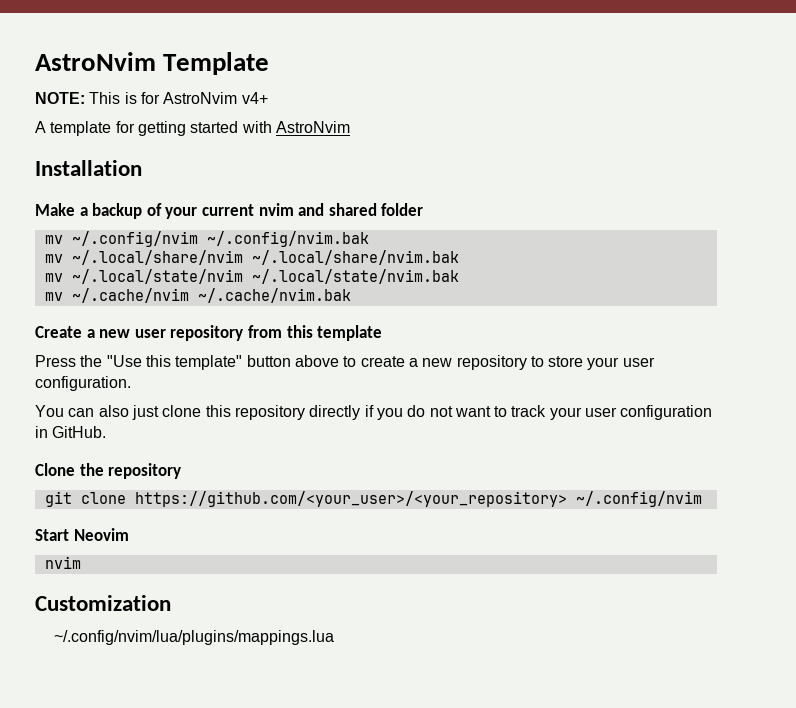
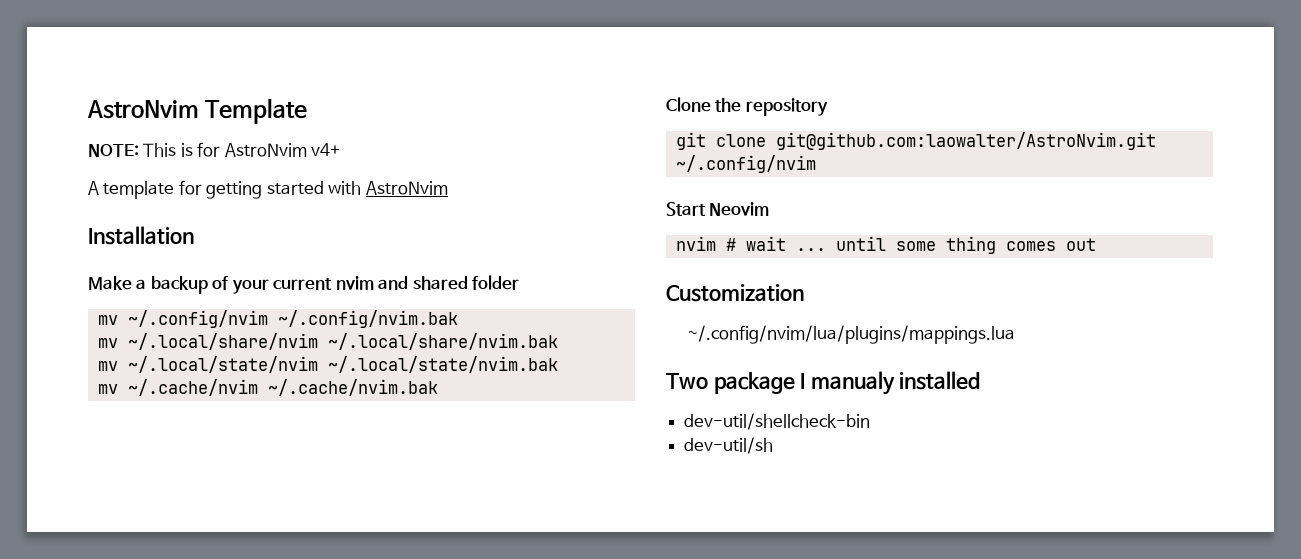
- Create a new user repository from this template
- Press the "Use this template" button above to create a new repository to store your user configuration.
- You can also just clone this repository directly if you do not want to track your user configuration in GitHub.
- git clone https://github.com/<your_user>/<your_repository> ~/.config/nvim
+ git clone git@github.com:laowalter/AstroNvim.git ~/.config/nvim
  Start Neovim
- nvim
+ nvim # wait ... until some thing comes out
  Customization
  ~/.config/nvim/lua/plugins/mappings.lua
+ Two package I manualy installed
+ dev-util/shellcheck-bin
+ dev-util/sh

